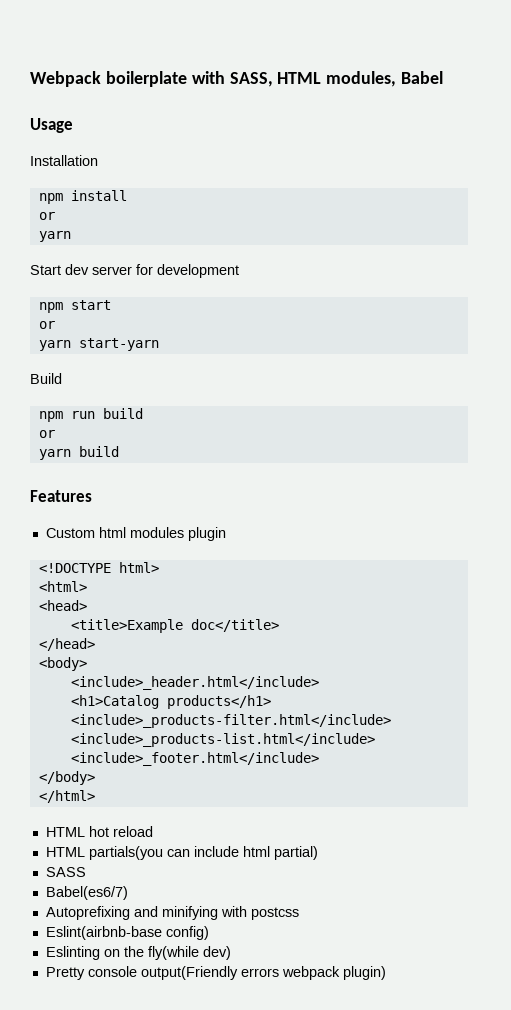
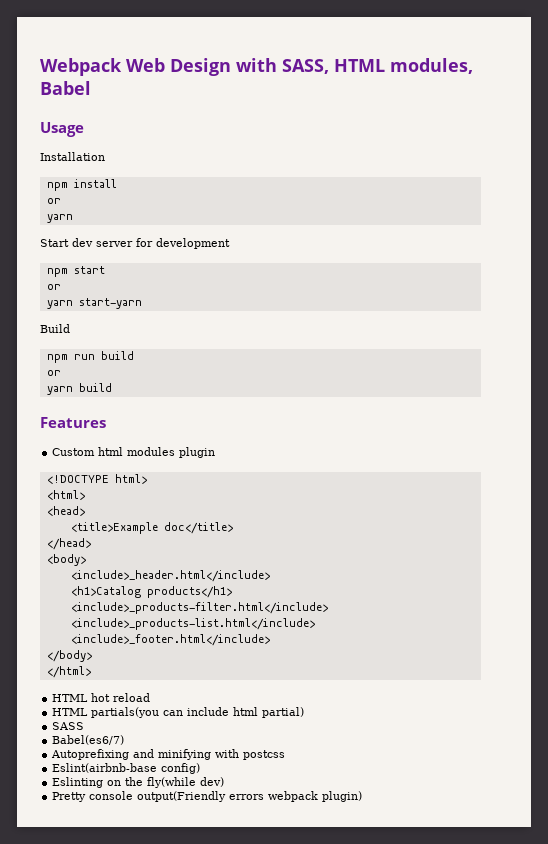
- Webpack boilerplate with SASS, HTML modules, Babel
+ Webpack Web Design with SASS, HTML modules, Babel

